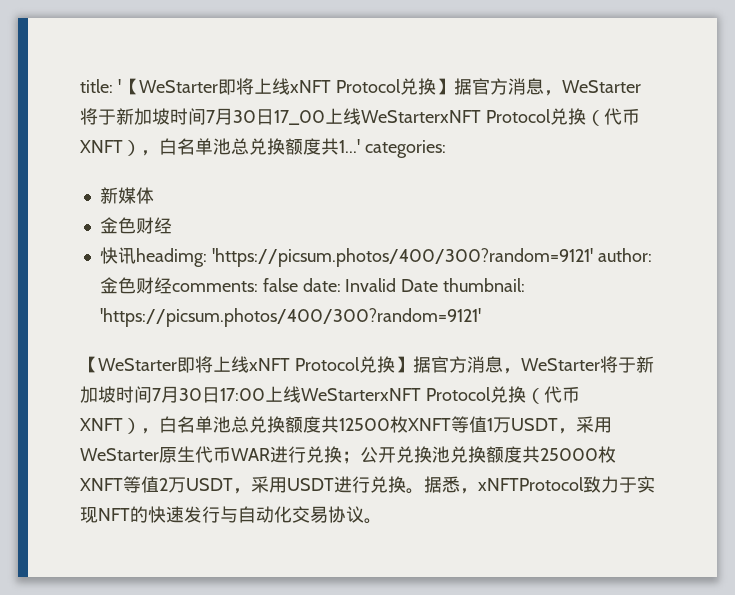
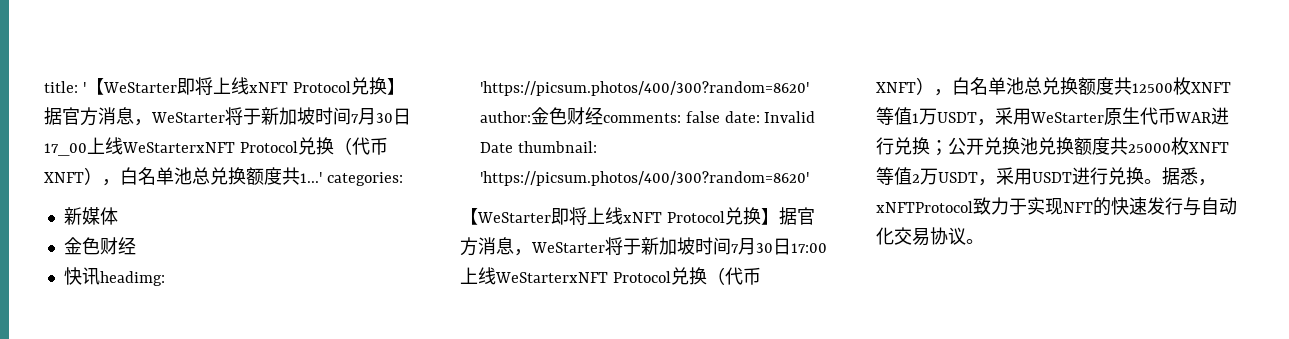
- 快讯headimg: 'https://picsum.photos/400/300?random=9121' author:金色财经comments: false date: Invalid Date thumbnail: 'https://picsum.photos/400/300?random=9121'
+ 快讯headimg: 'https://picsum.photos/400/300?random=8620' author:金色财经comments: false date: Invalid Date thumbnail: 'https://picsum.photos/400/300?random=8620'

